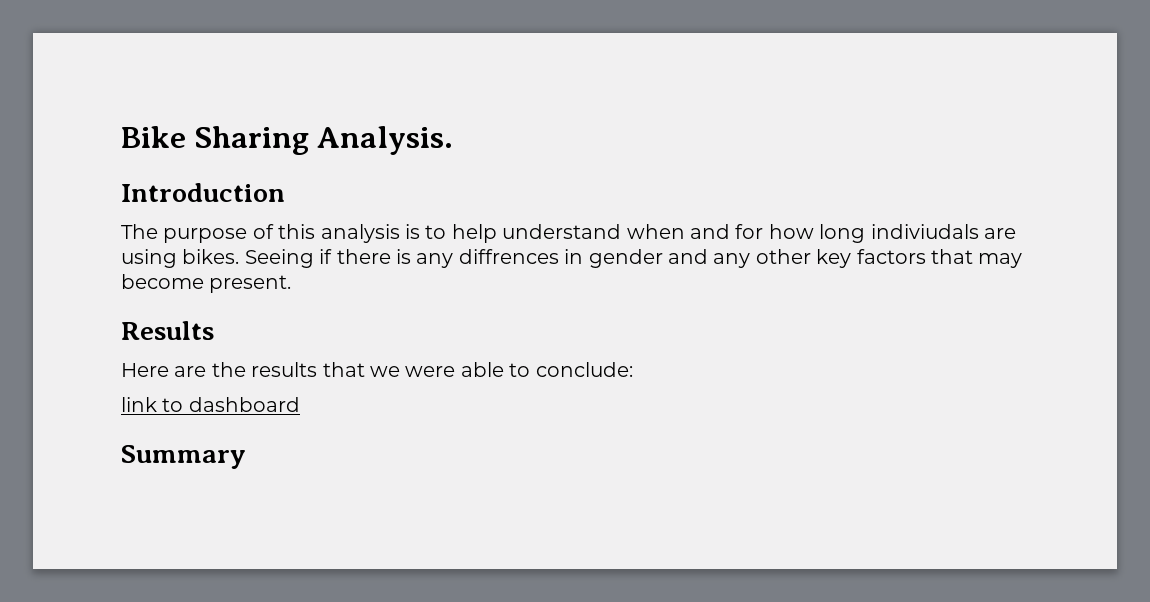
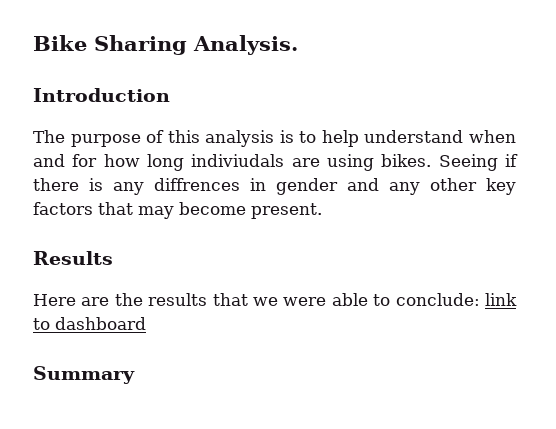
- Here are the results that we were able to conclude:
- link to dashboard
+ Here are the results that we were able to conclude: link to dashboard

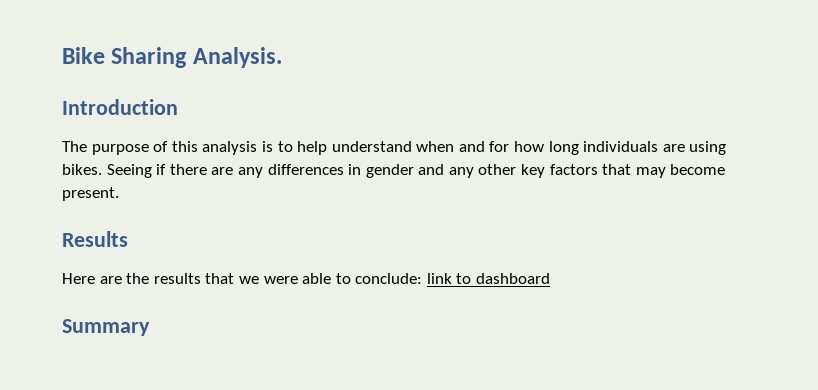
- The purpose of this analysis is to help understand when and for how long indiviudals are using bikes.
+ The purpose of this analysis is to help understand when and for how long individuals are using bikes.
- Seeing if there is any diffrences in gender and any other key factors that may become present.
+ Seeing if there are any differences in gender and any other key factors that may become present.

